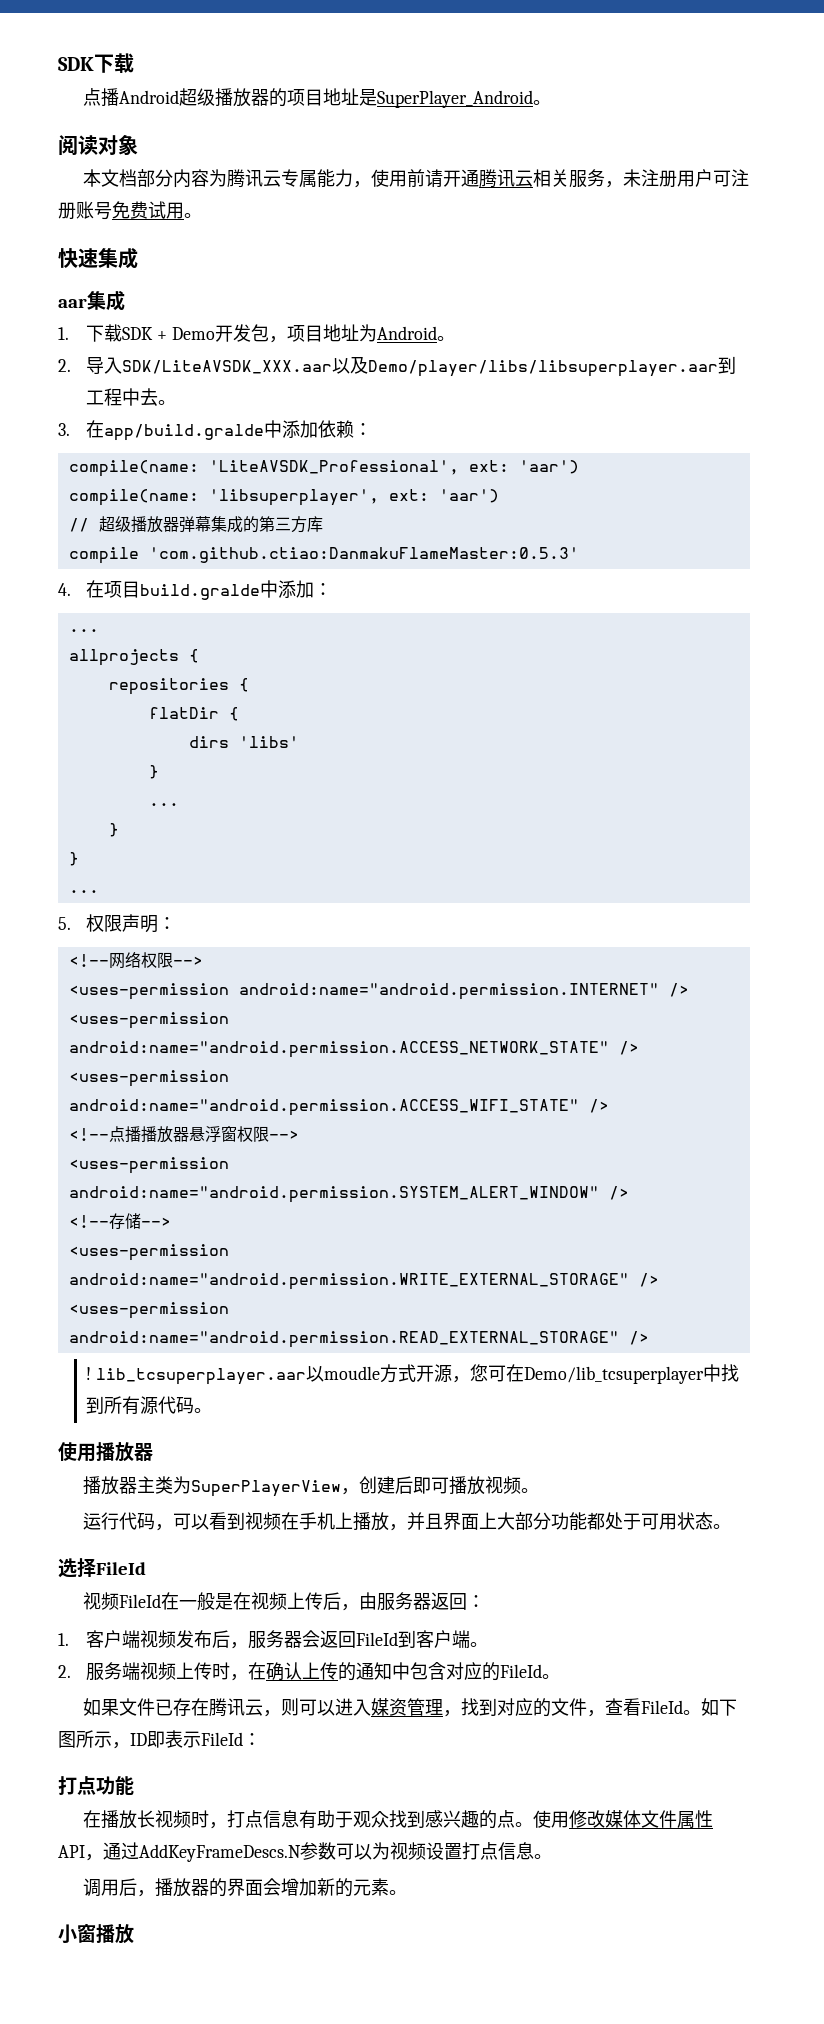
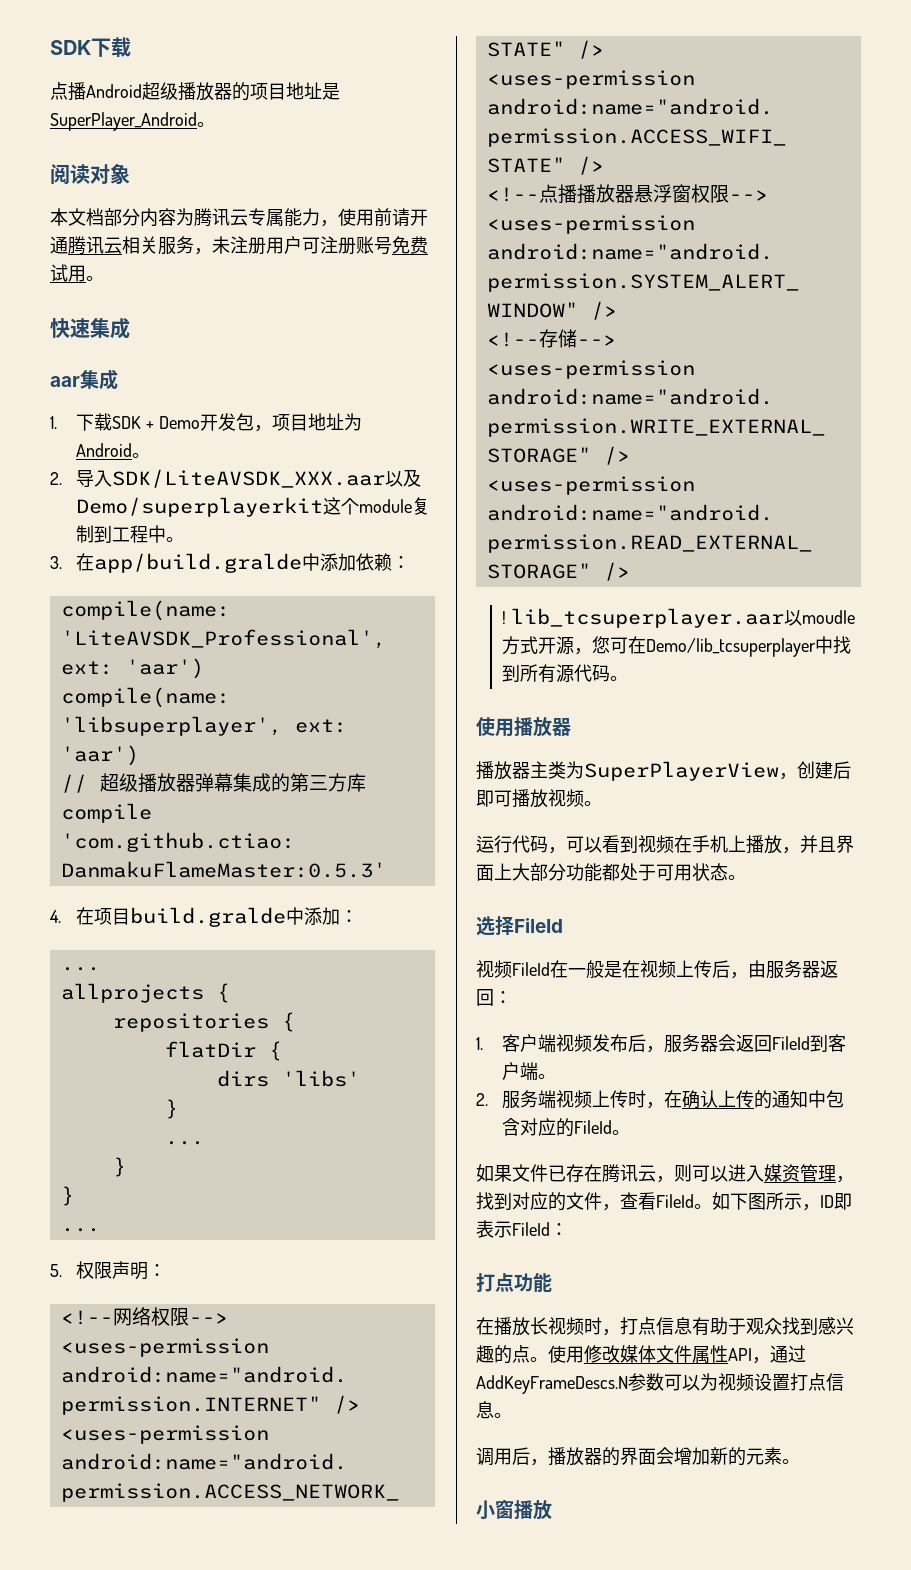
- 2.导入SDK/LiteAVSDK_XXX.aar以及Demo/player/libs/libsuperplayer.aar到工程中去。
+ 2.导入SDK/LiteAVSDK_XXX.aar以及Demo/superplayerkit这个module复制到工程中。

